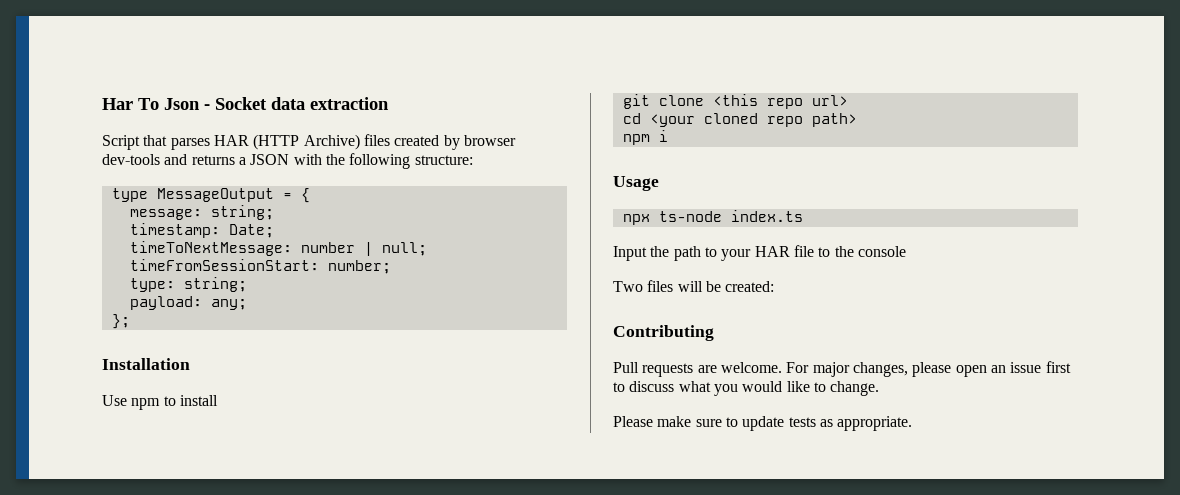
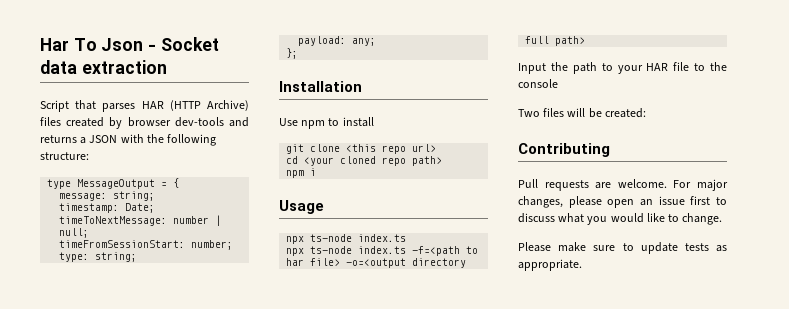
+ npx ts-node index.ts -f=<path to har file> -o=<output directory full path>

